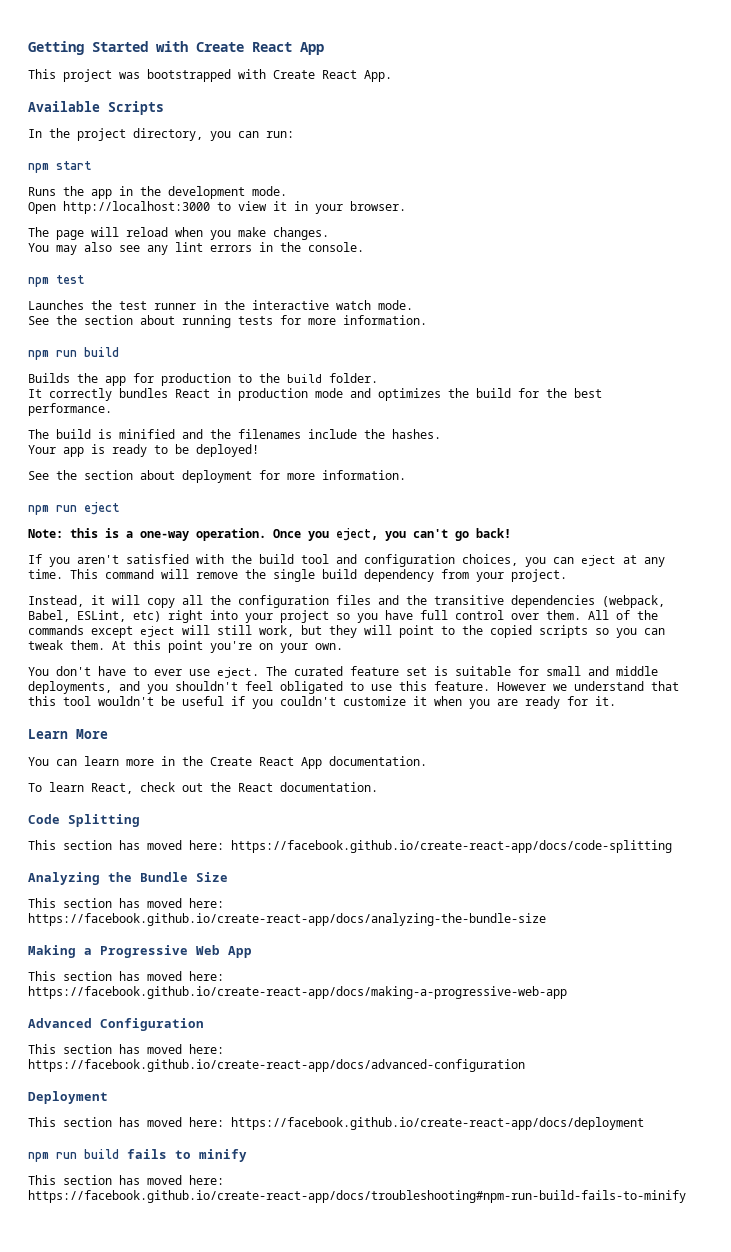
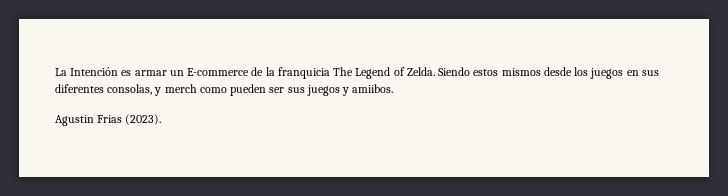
- Getting Started with Create React App
- This project was bootstrapped with Create React App.
- Available Scripts
- In the project directory, you can run:
- npm start
- Runs the app in the development mode.
- Open http://localhost:3000 to view it in your browser.
- The page will reload when you make changes.
- You may also see any lint errors in the console.
- npm test
- Launches the test runner in the interactive watch mode.
- See the section about running tests for more information.
- npm run build
- Builds the app for production to the build folder.
- It correctly bundles React in production mode and optimizes the build for the best performance.
- The build is minified and the filenames include the hashes.
- Your app is ready to be deployed!
- See the section about deployment for more information.
- npm run eject
- Note: this is a one-way operation. Once you eject, you can't go back!
- If you aren't satisfied with the build tool and configuration choices, you can eject at any time. This command will remove the single build dependency from your project.
- Instead, it will copy all the configuration files and the transitive dependencies (webpack, Babel, ESLint, etc) right into your project so you have full control over them. All of the commands except eject will still work, but they will point to the copied scripts so you can tweak them. At this point you're on your own.
- You don't have to ever use eject. The curated feature set is suitable for small and middle deployments, and you shouldn't feel obligated to use this feature. However we understand that this tool wouldn't be useful if you couldn't customize it when you are ready for it.
- Learn More
- You can learn more in the Create React App documentation.
- To learn React, check out the React documentation.
- Code Splitting
- This section has moved here: https://facebook.github.io/create-react-app/docs/code-splitting
- Analyzing the Bundle Size
- This section has moved here: https://facebook.github.io/create-react-app/docs/analyzing-the-bundle-size
- Making a Progressive Web App
- This section has moved here: https://facebook.github.io/create-react-app/docs/making-a-progressive-web-app
- Advanced Configuration
- This section has moved here: https://facebook.github.io/create-react-app/docs/advanced-configuration
- Deployment
- This section has moved here: https://facebook.github.io/create-react-app/docs/deployment
- npm run build fails to minify
- This section has moved here: https://facebook.github.io/create-react-app/docs/troubleshooting#npm-run-build-fails-to-minify
+ La Intención es armar un E-commerce de la franquicia The Legend of Zelda. Siendo estos mismos desde los juegos en sus diferentes consolas, y merch como pueden ser sus juegos y amiibos.
+ Agustin Frias (2023).

